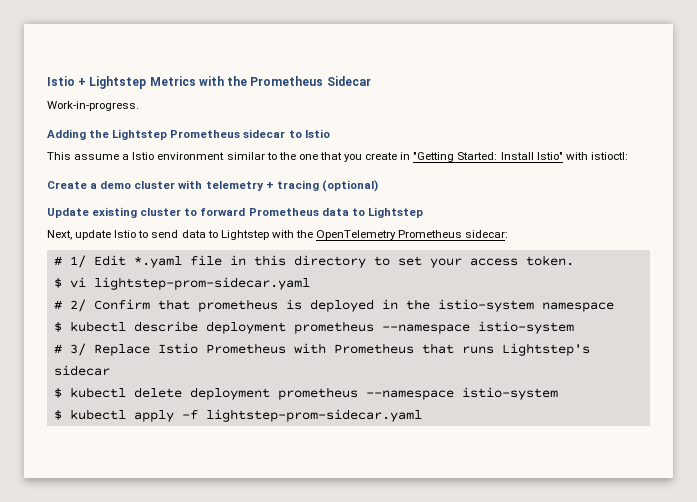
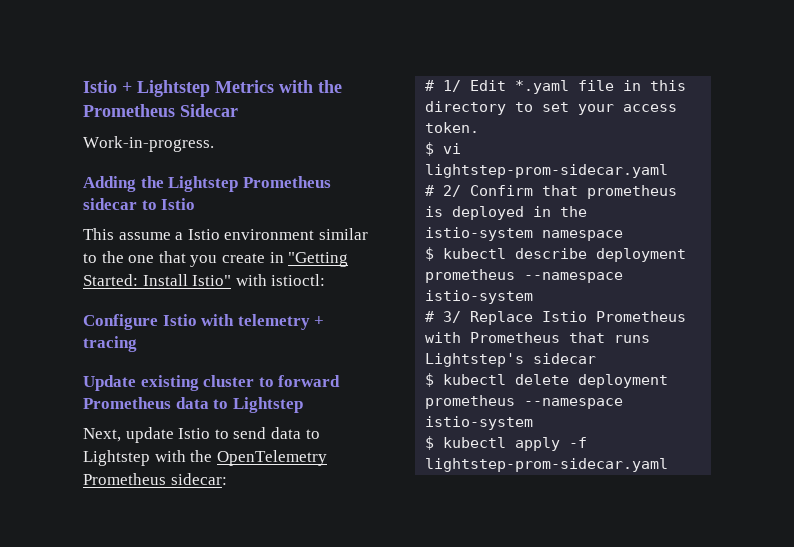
- Create a demo cluster with telemetry + tracing (optional)
+ Configure Istio with telemetry + tracing

